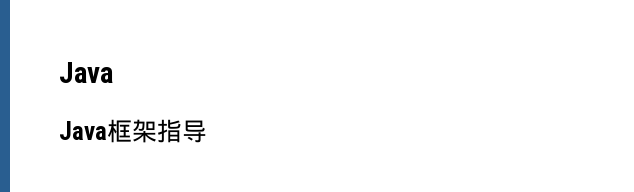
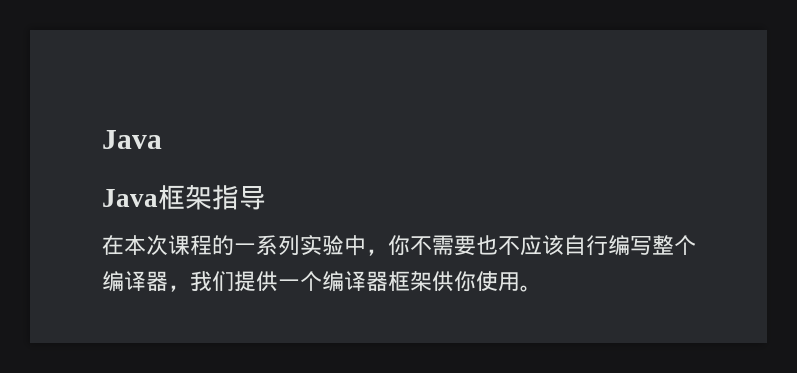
+ 在本次课程的一系列实验中，你不需要也不应该自行编写整个编译器，我们提供一个编译器框架供你使用。

